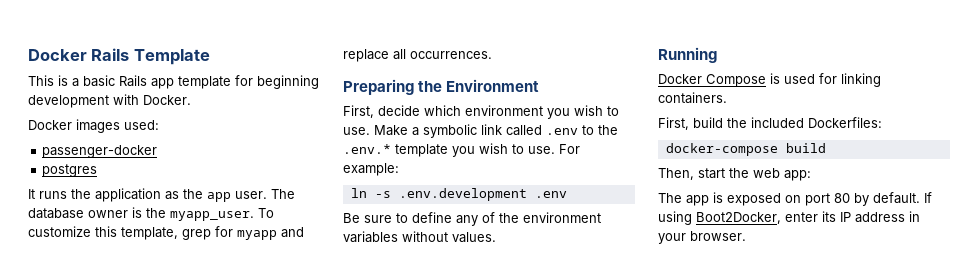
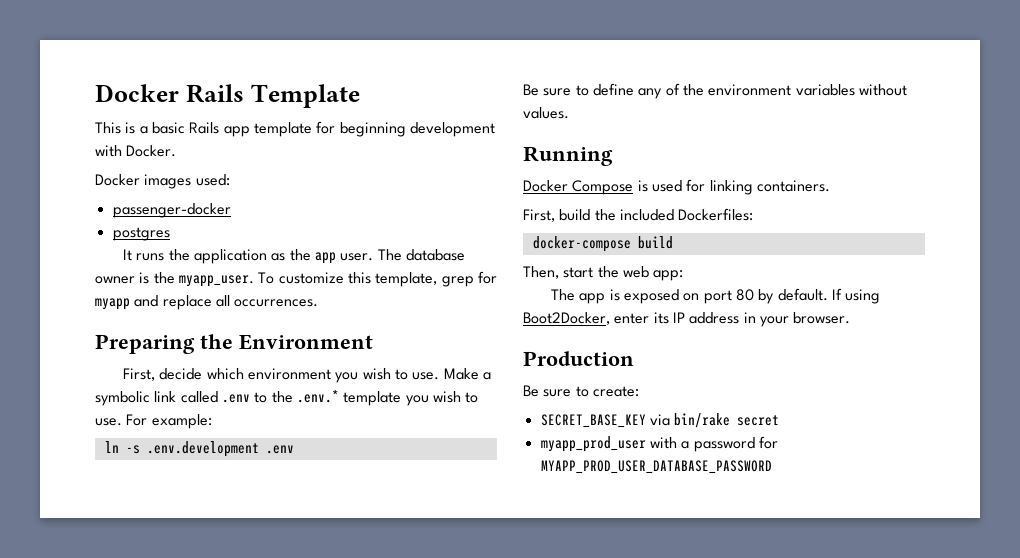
+ Production
+ Be sure to create:
+ SECRET_BASE_KEY via bin/rake secret
+ myapp_prod_user with a password for MYAPP_PROD_USER_DATABASE_PASSWORD

